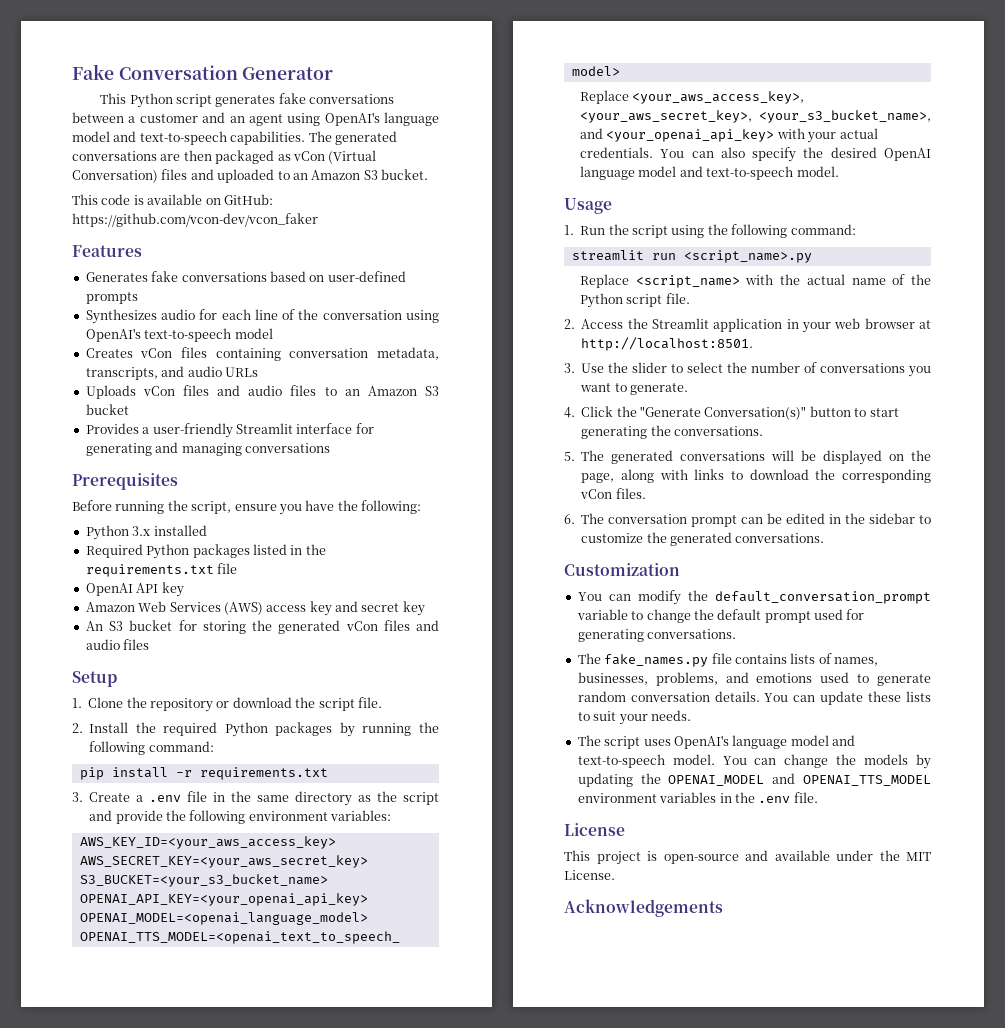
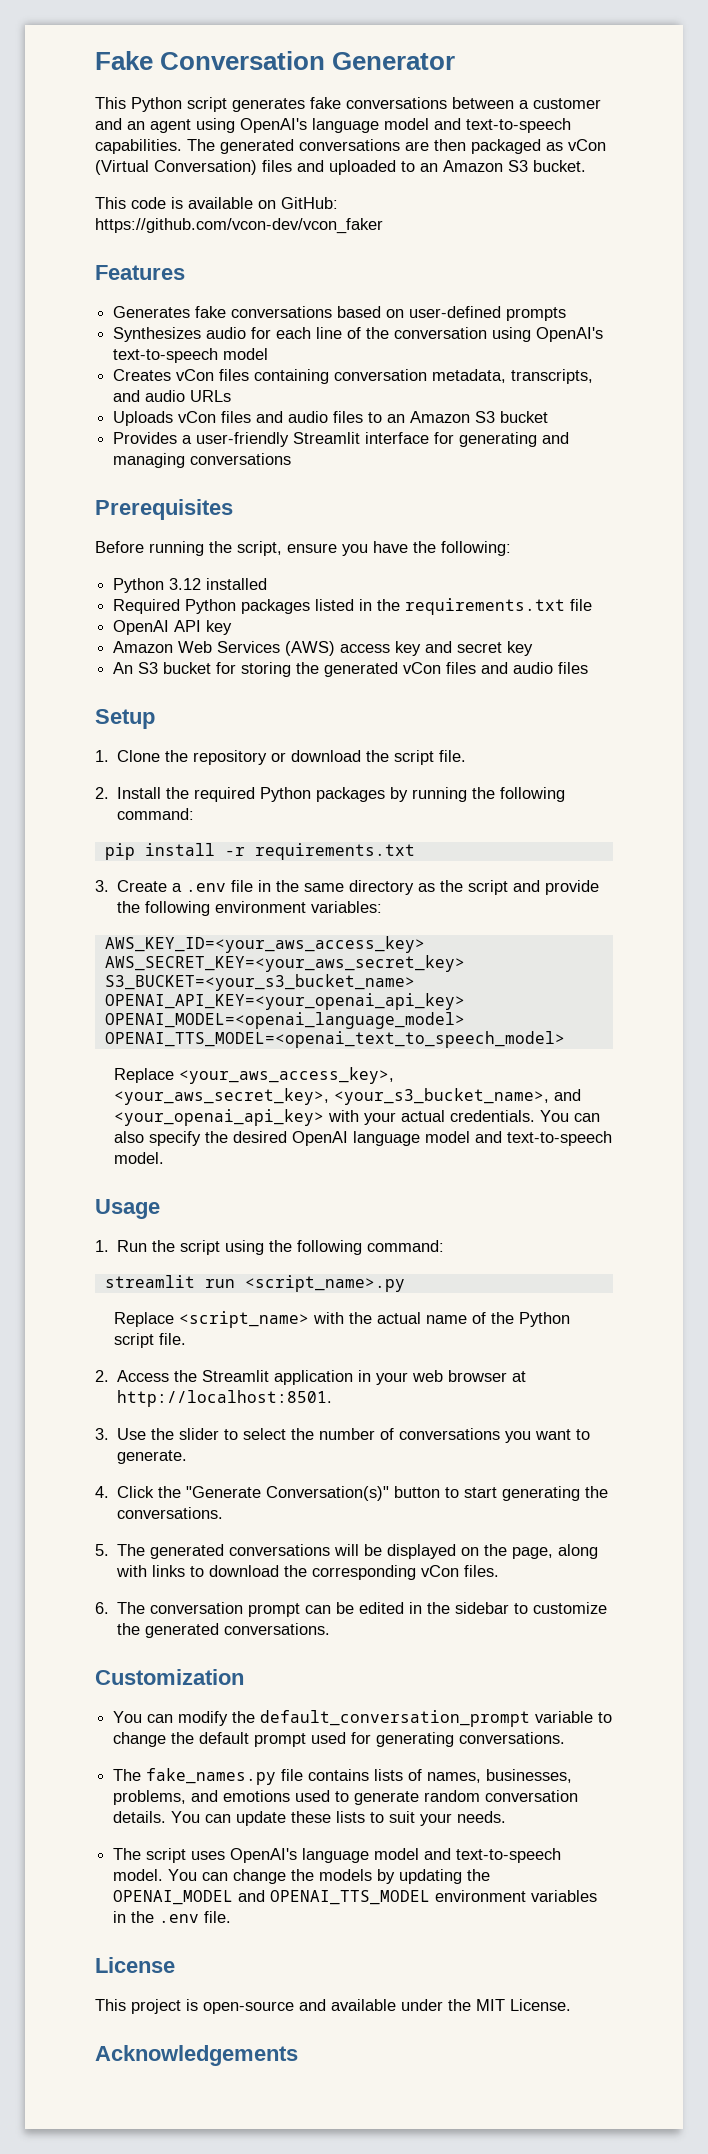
- Python 3.x installed
+ Python 3.12 installed

